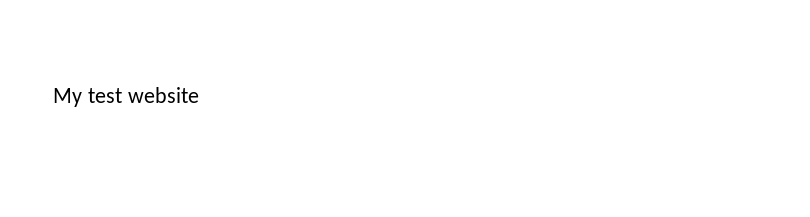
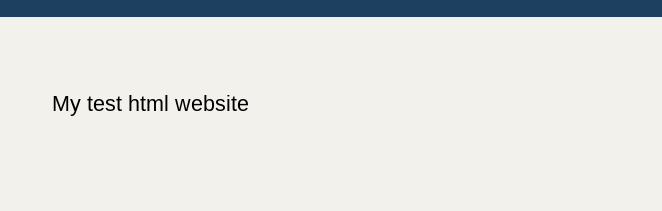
- My test website
+ My test html website

